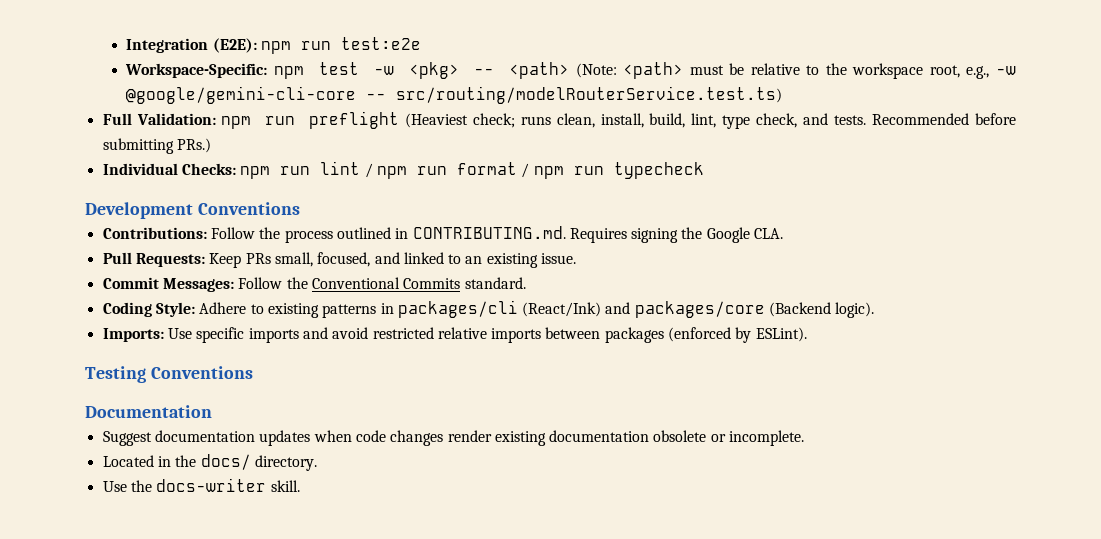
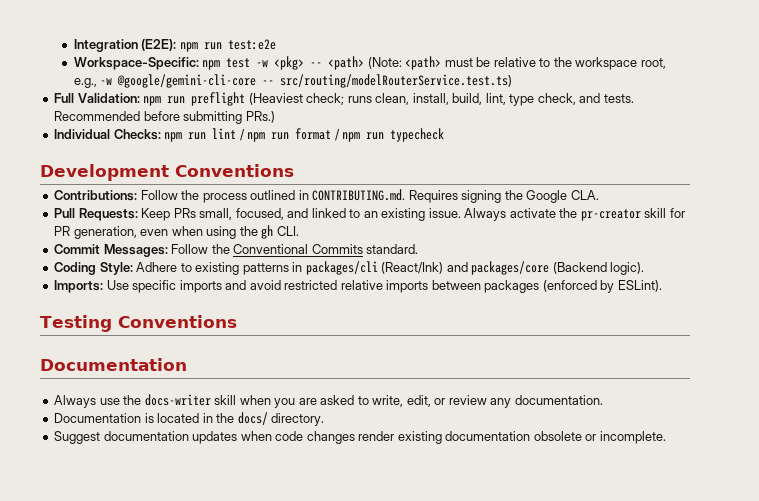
+ Always activate the pr-creator skill for PR generation, even when using the gh CLI.
+ Always use the docs-writer skill when you are asked to write, edit, or review any documentation.
+ Documentation is located in the docs/ directory.
- Located in the docs/ directory.
- Use the docs-writer skill.

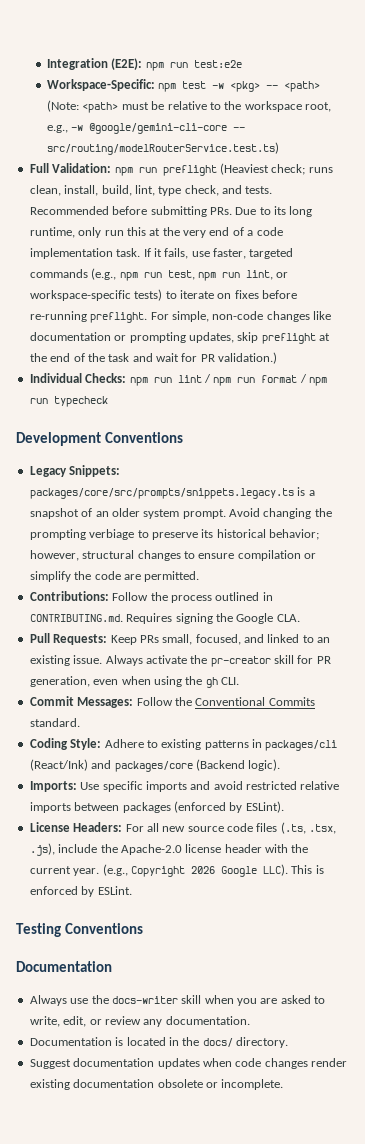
- Recommended before submitting PRs.)
+ Recommended before submitting PRs. Due to its long runtime, only run this at the very end of a code implementation task. If it fails, use faster, targeted commands (e.g., npm run test, npm run lint, or workspace-specific tests) to iterate on fixes before re-running preflight. For simple, non-code changes like documentation or prompting updates, skip preflight at the end of the task and wait for PR validation.)
+ Legacy Snippets: packages/core/src/prompts/snippets.legacy.ts is a snapshot of an older system prompt. Avoid changing the prompting verbiage to preserve its historical behavior; however, structural changes to ensure compilation or simplify the code are permitted.
+ License Headers: For all new source code files (.ts, .tsx, .js), include the Apache-2.0 license header with the current year. (e.g., Copyright 2026 Google LLC). This is enforced by ESLint.

